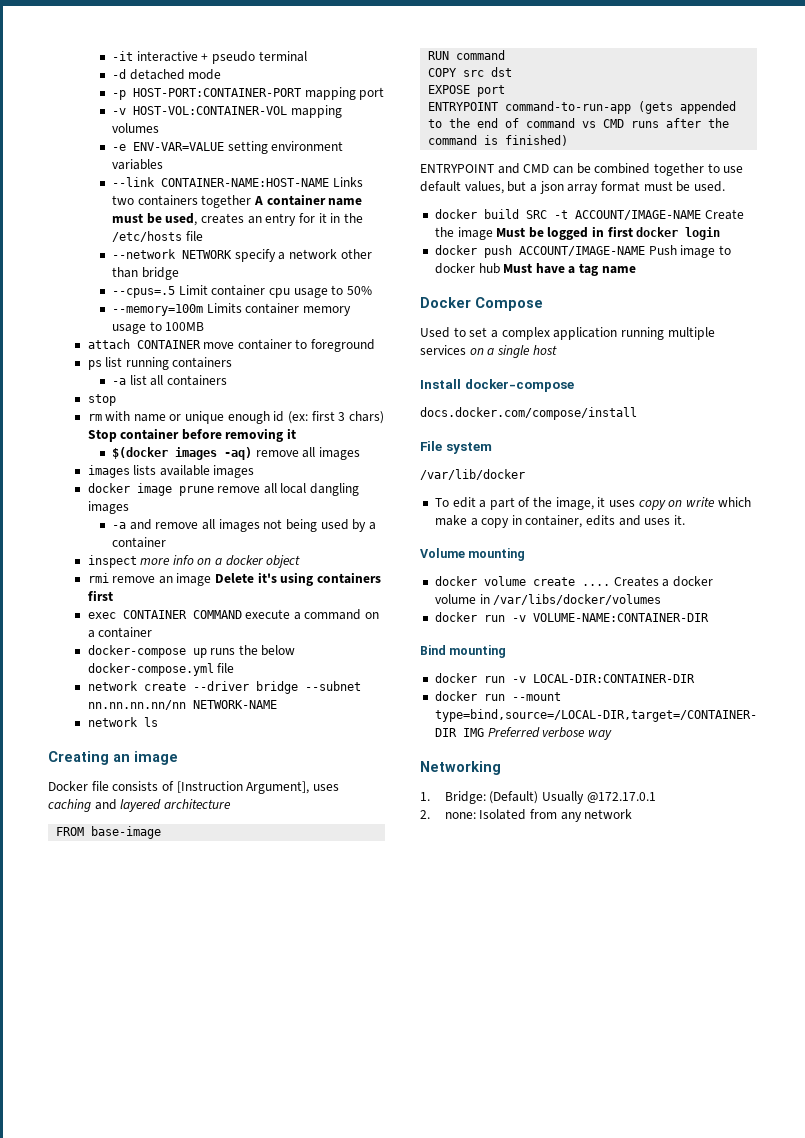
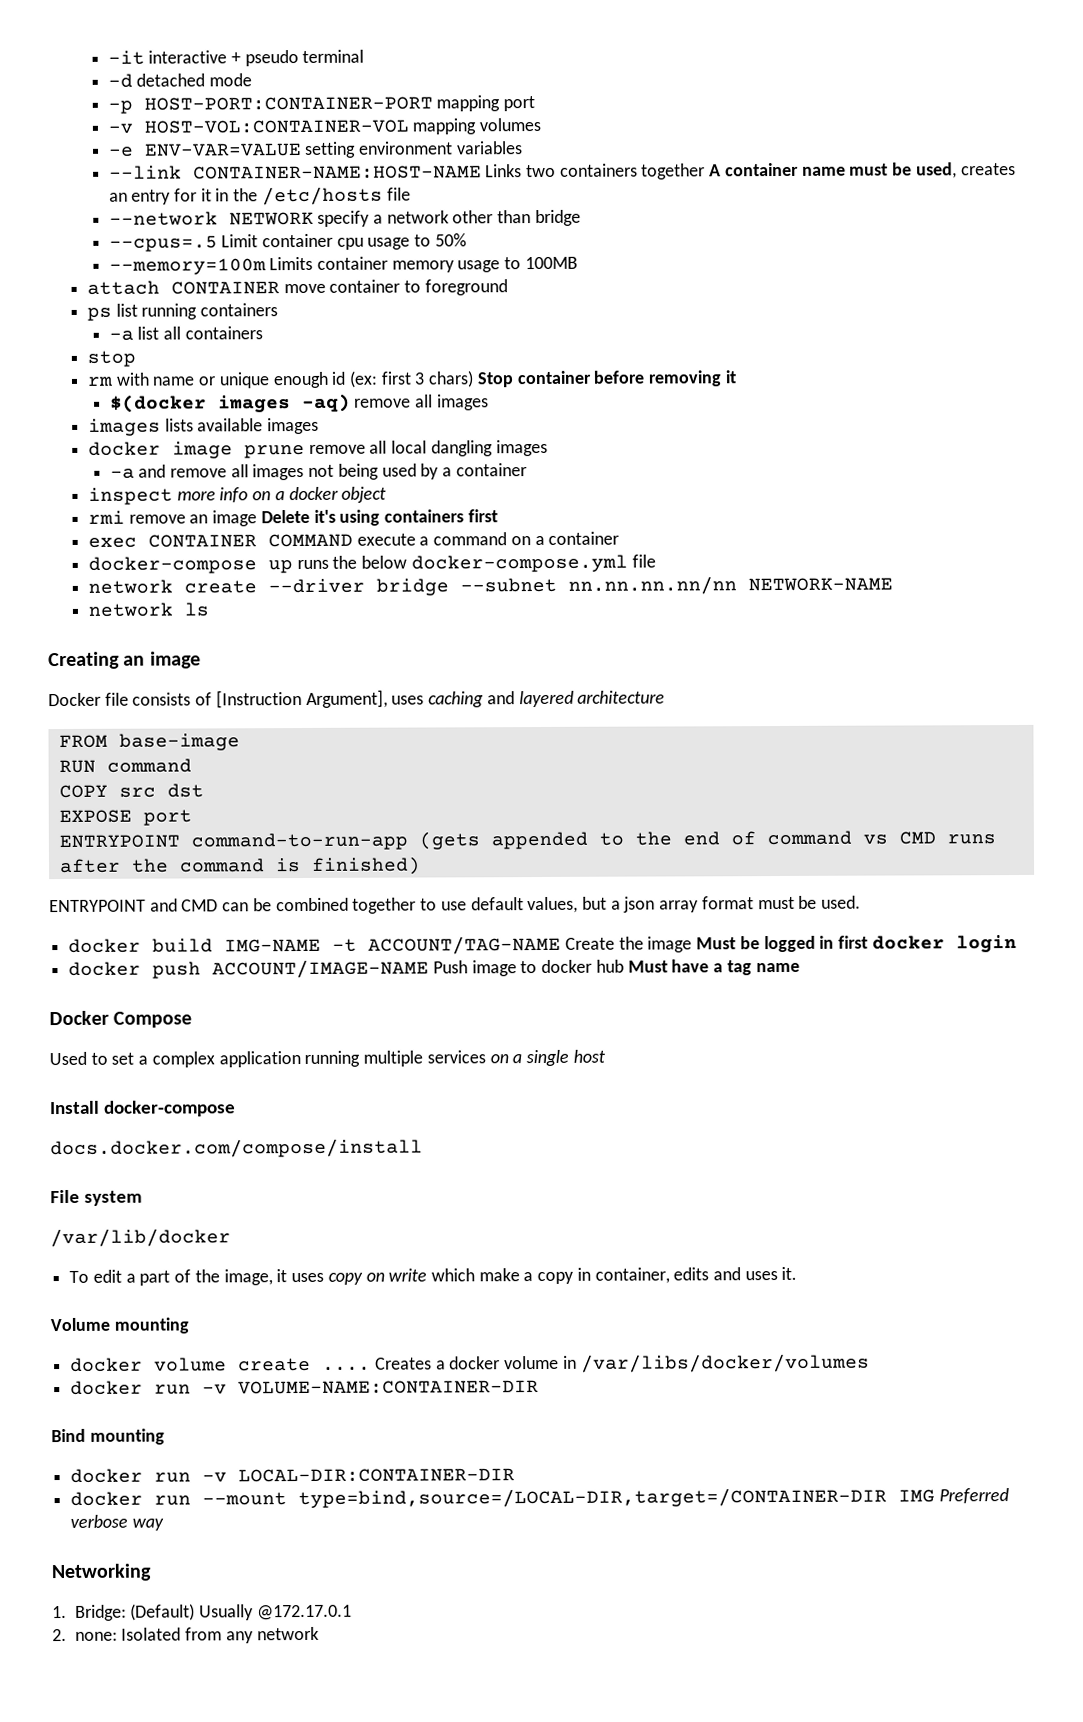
- docker build SRC -t ACCOUNT/IMAGE-NAME Create the image Must be logged in first docker login
+ docker build IMG-NAME -t ACCOUNT/TAG-NAME Create the image Must be logged in first docker login

